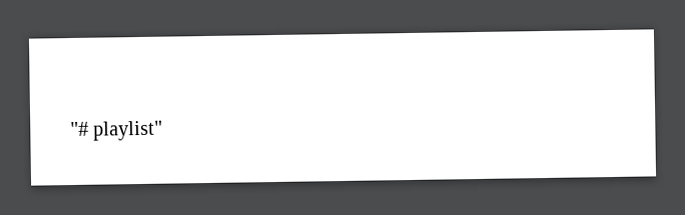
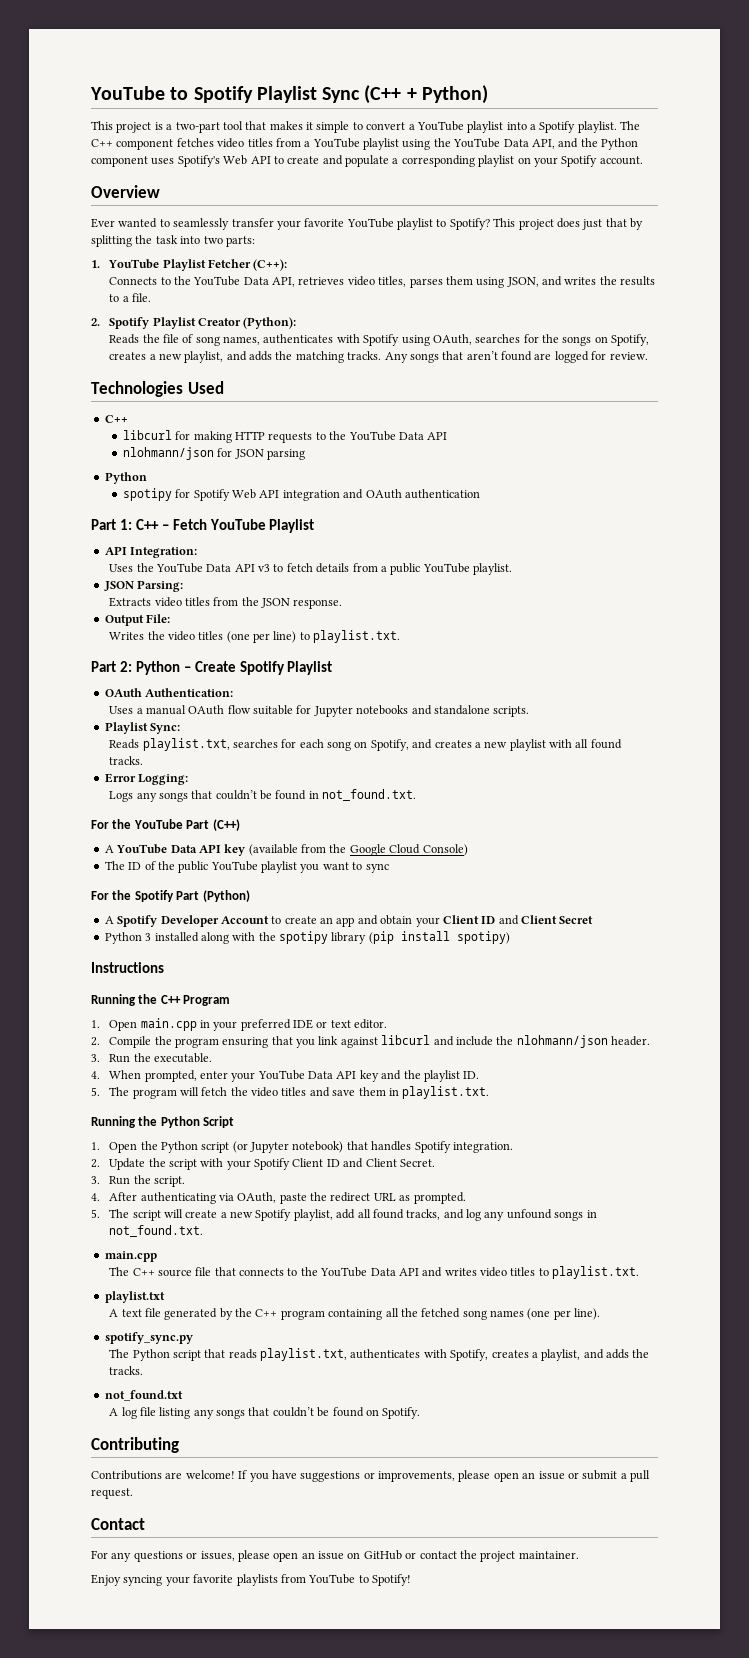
- "# playlist"
+ YouTube to Spotify Playlist Sync (C++ + Python)
+ This project is a two-part tool that makes it simple to convert a YouTube playlist into a Spotify playlist. The C++ component fetches video titles from a YouTube playlist using the YouTube Data API, and the Python component uses Spotify's Web API to create and populate a corresponding playlist on your Spotify account.
+ Overview
+ Ever wanted to seamlessly transfer your favorite YouTube playlist to Spotify? This project does just that by splitting the task into two parts:
+ 1. YouTube Playlist Fetcher (C++):
+ Connects to the YouTube Data API, retrieves video titles, parses them using JSON, and writes the results to a file.
+ 2. Spotify Playlist Creator (Python):
+ Reads the file of song names, authenticates with Spotify using OAuth, searches for the songs on Spotify, creates a new playlist, and adds the matching tracks. Any songs that aren’t found are logged for review.
+ Technologies Used
+ C++
+ libcurl for making HTTP requests to the YouTube Data API
+ nlohmann/json for JSON parsing
+ Python
+ spotipy for Spotify Web API integration and OAuth authentication
+ Part 1: C++ – Fetch YouTube Playlist
+ API Integration:
+ Uses the YouTube Data API v3 to fetch details from a public YouTube playlist.
+ JSON Parsing:
+ Extracts video titles from the JSON response.
+ Output File:
+ Writes the video titles (one per line) to playlist.txt.
+ Part 2: Python – Create Spotify Playlist
+ OAuth Authentication:
+ Uses a manual OAuth flow suitable for Jupyter notebooks and standalone scripts.
+ Playlist Sync:
+ Reads playlist.txt, searches for each song on Spotify, and creates a new playlist with all found tracks.
+ Error Logging:
+ Logs any songs that couldn’t be found in not_found.txt.
+ For the YouTube Part (C++)
+ A YouTube Data API key (available from the Google Cloud Console)
+ The ID of the public YouTube playlist you want to sync
+ For the Spotify Part (Python)
+ A Spotify Developer Account to create an app and obtain your Client ID and Client Secret
+ Python 3 installed along with the spotipy library (pip install spotipy)
+ Instructions
+ Running the C++ Program
+ 1. Open main.cpp in your preferred IDE or text editor.
+ 2. Compile the program ensuring that you link against libcurl and include the nlohmann/json header.
+ 3. Run the executable.
+ 4. When prompted, enter your YouTube Data API key and the playlist ID.
+ 5. The program will fetch the video titles and save them in playlist.txt.
+ Running the Python Script
+ 1. Open the Python script (or Jupyter notebook) that handles Spotify integration.
+ 2. Update the script with your Spotify Client ID and Client Secret.
+ 3. Run the script.
+ 4. After authenticating via OAuth, paste the redirect URL as prompted.
+ 5. The script will create a new Spotify playlist, add all found tracks, and log any unfound songs in not_found.txt.
+ main.cpp
+ The C++ source file that connects to the YouTube Data API and writes video titles to playlist.txt.
+ playlist.txt
+ A text file generated by the C++ program containing all the fetched song names (one per line).
+ spotify_sync.py
+ The Python script that reads playlist.txt, authenticates with Spotify, creates a playlist, and adds the tracks.
+ not_found.txt
+ A log file listing any songs that couldn’t be found on Spotify.
+ Contributing
+ Contributions are welcome! If you have suggestions or improvements, please open an issue or submit a pull request.
+ Contact
+ For any questions or issues, please open an issue on GitHub or contact the project maintainer.
+ Enjoy syncing your favorite playlists from YouTube to Spotify!

